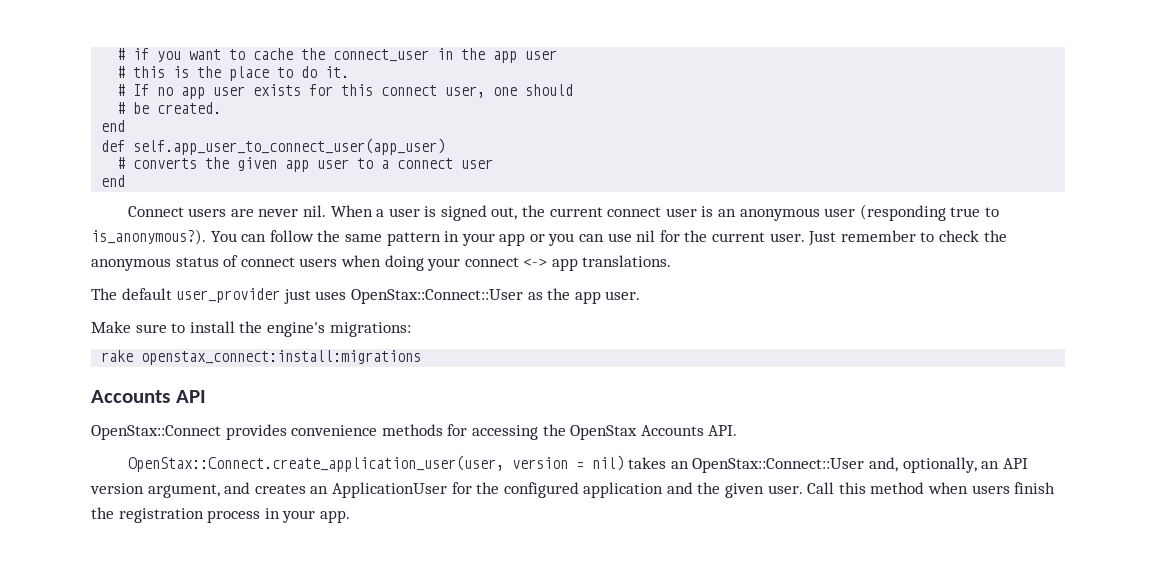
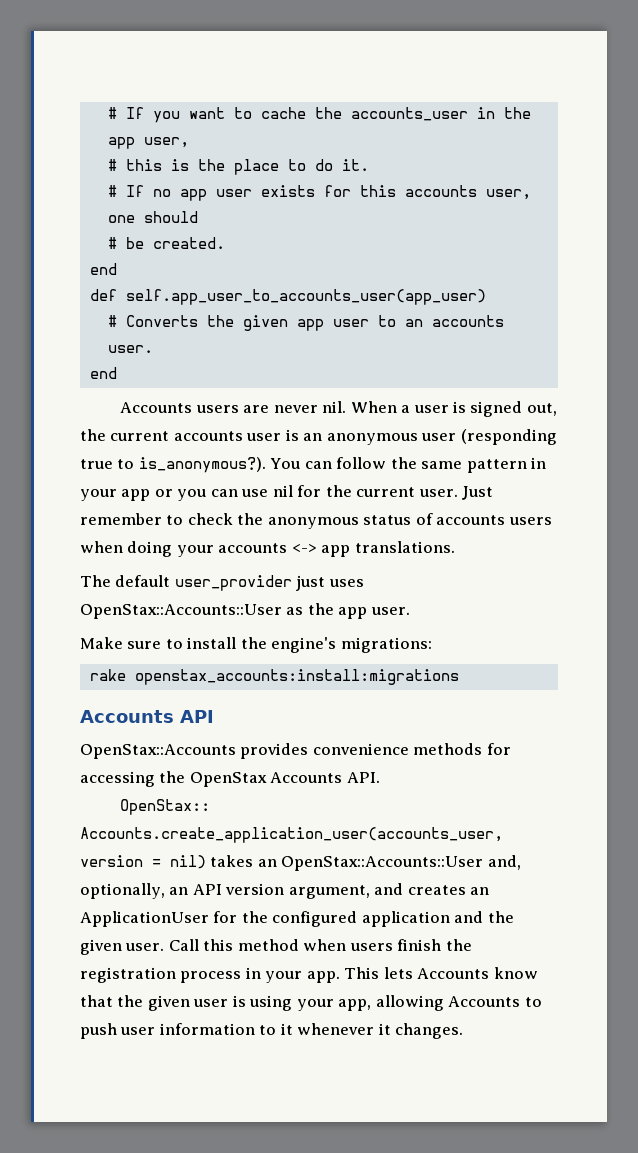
- # if you want to cache the connect_user in the app user
+ # If you want to cache the accounts_user in the app user,
- # If no app user exists for this connect user, one should
+ # If no app user exists for this accounts user, one should
- def self.app_user_to_connect_user(app_user)
- # converts the given app user to a connect user
+ def self.app_user_to_accounts_user(app_user)
+ # Converts the given app user to an accounts user.
  end
- Connect users are never nil.
+ Accounts users are never nil.
- When a user is signed out, the current connect user is an anonymous user (responding true to is_anonymous?).
+ When a user is signed out, the current accounts user is an anonymous user (responding true to is_anonymous?).
- Just remember to check the anonymous status of connect users when doing your connect <-> app translations.
+ Just remember to check the anonymous status of accounts users when doing your accounts <-> app translations.
- The default user_provider just uses OpenStax::Connect::User as the app user.
+ The default user_provider just uses OpenStax::Accounts::User as the app user.
- rake openstax_connect:install:migrations
+ rake openstax_accounts:install:migrations
- OpenStax::Connect provides convenience methods for accessing the OpenStax Accounts API.
+ OpenStax::Accounts provides convenience methods for accessing the OpenStax Accounts API.
- OpenStax::Connect.create_application_user(user, version = nil) takes an OpenStax::Connect::User and, optionally, an API version argument, and creates an ApplicationUser for the configured application and the given user.
+ OpenStax:: Accounts.create_application_user(accounts_user, version = nil) takes an OpenStax::Accounts::User and, optionally, an API version argument, and creates an ApplicationUser for the configured application and the given user.
+ This lets Accounts know that the given user is using your app, allowing Accounts to push user information to it whenever it changes.

